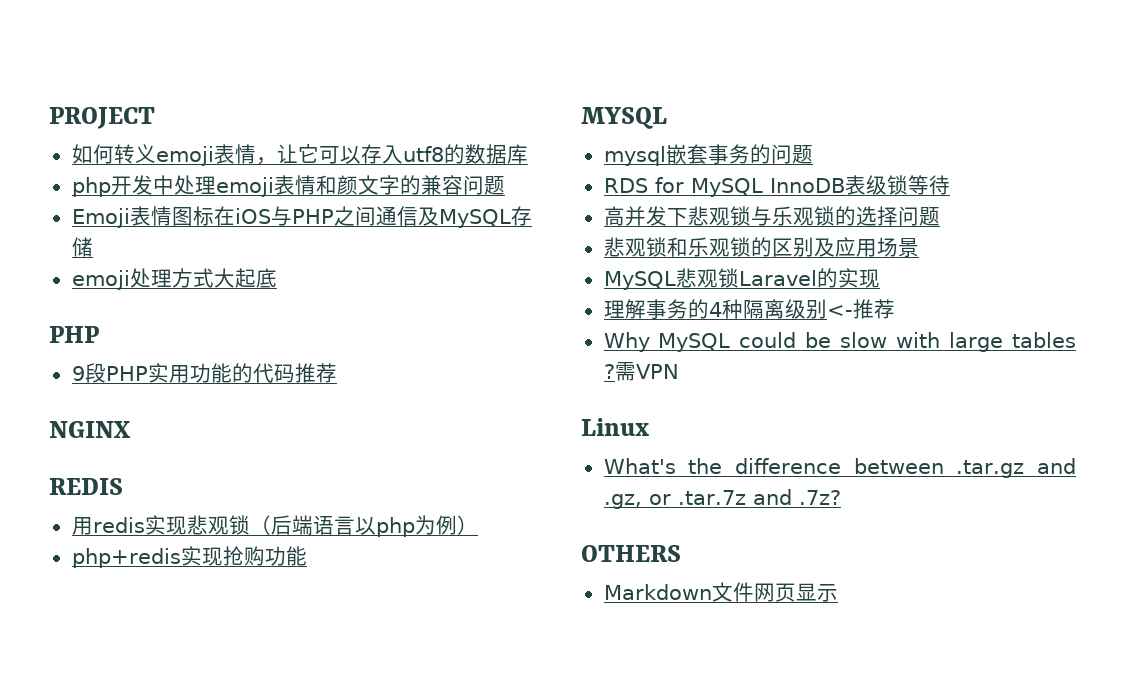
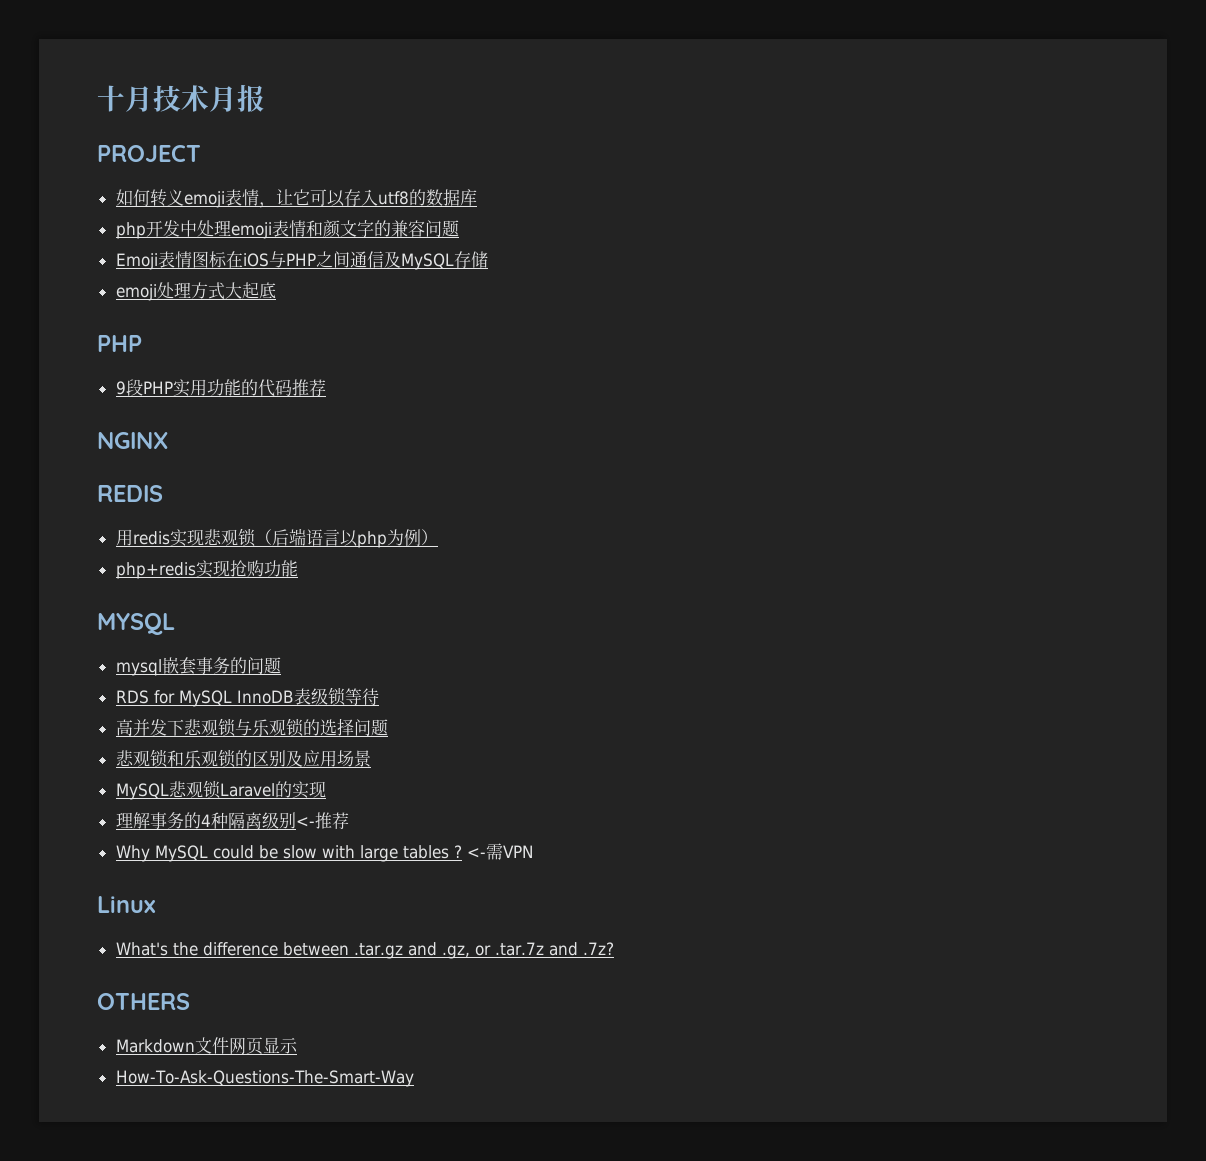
+ 十月技术月报
- 需VPN
+ <-需VPN
+ How-To-Ask-Questions-The-Smart-Way

